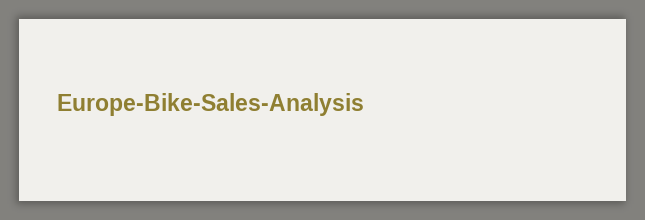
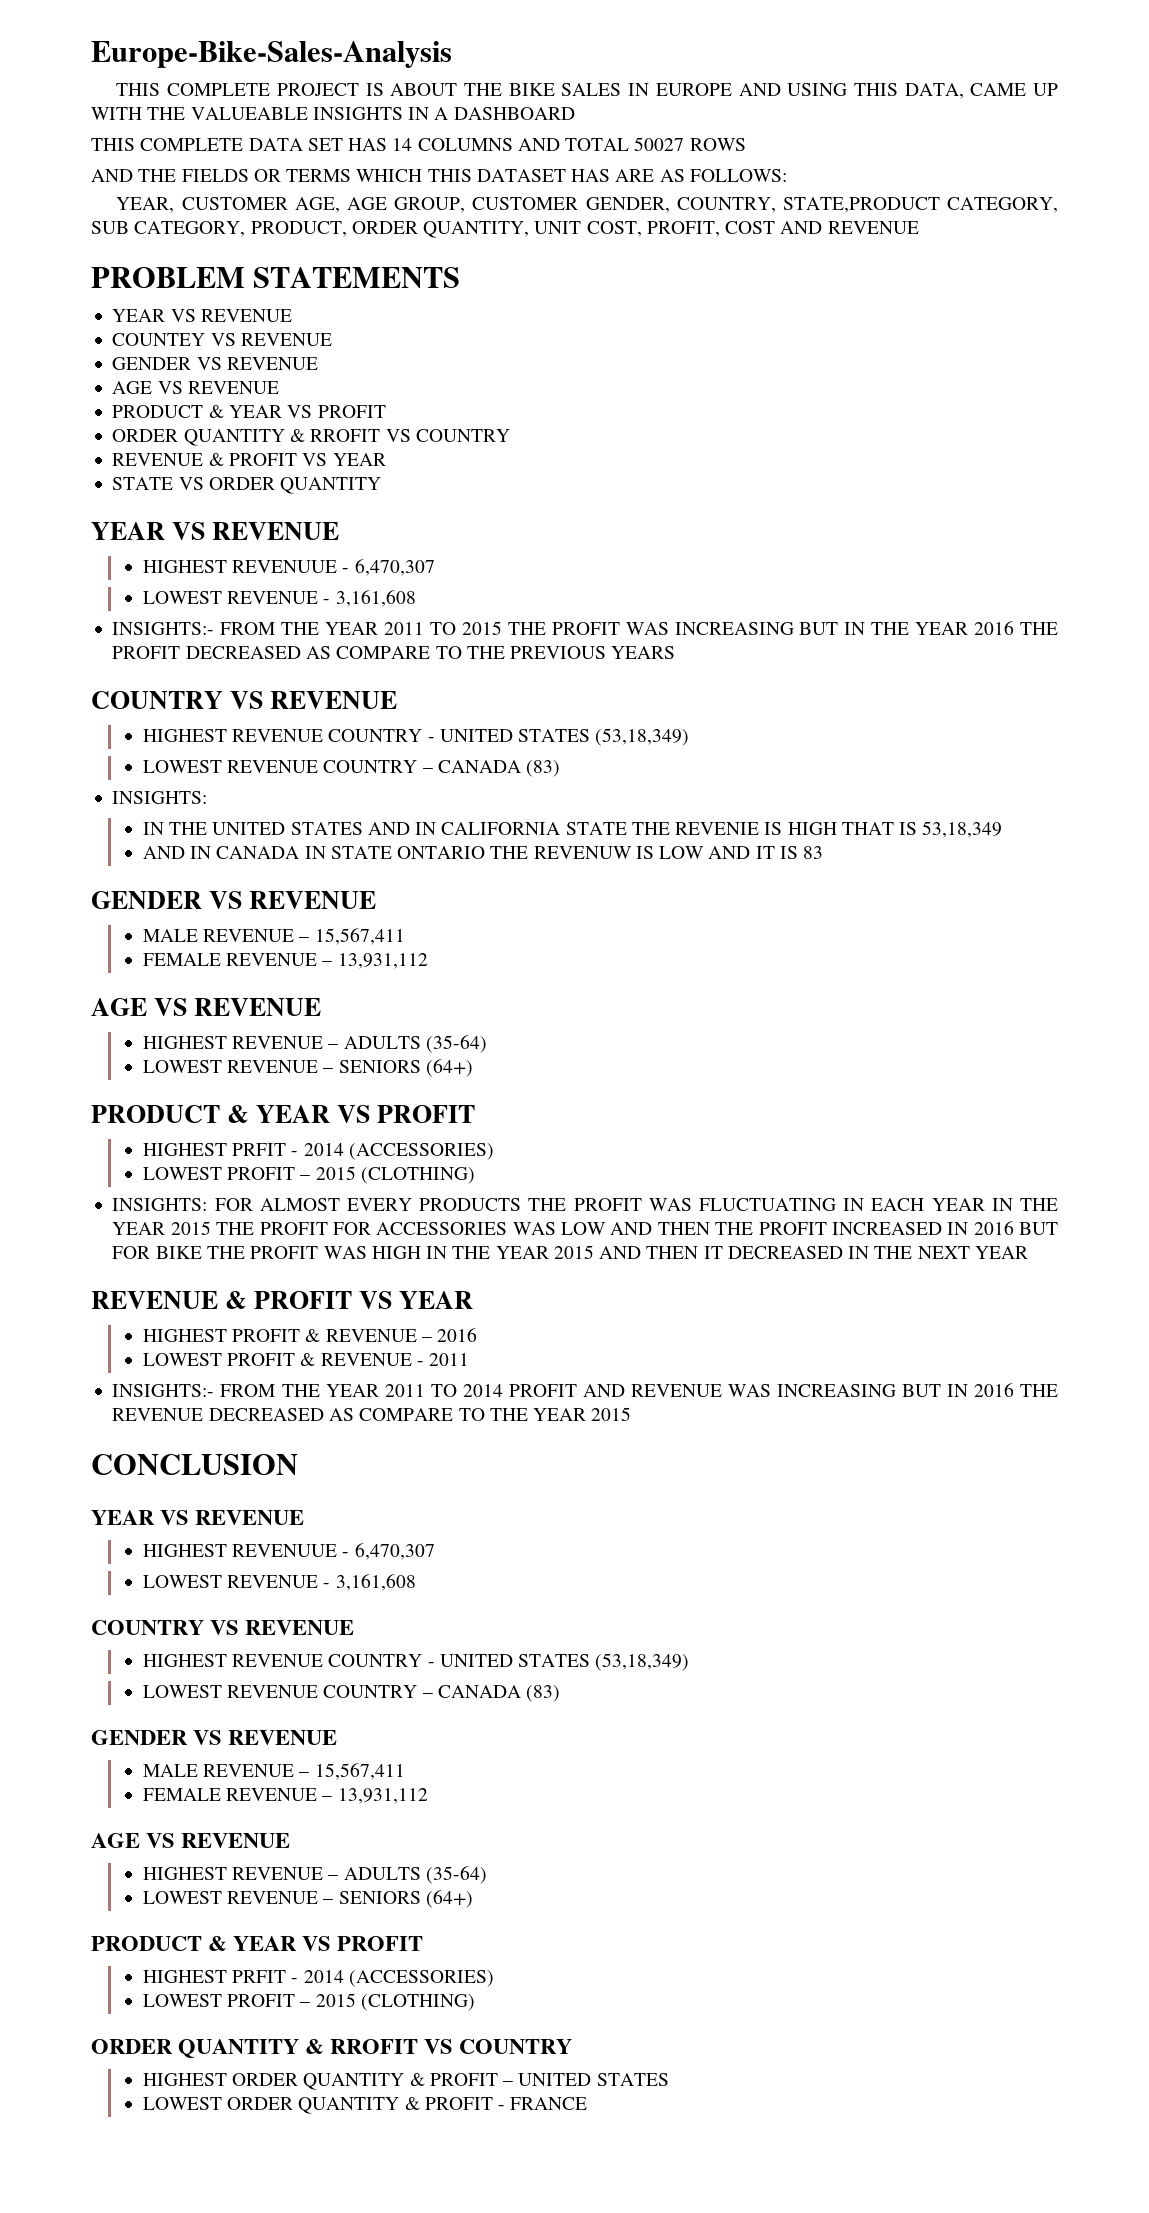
+ THIS COMPLETE PROJECT IS ABOUT THE BIKE SALES IN EUROPE AND USING THIS DATA, CAME UP WITH THE VALUEABLE INSIGHTS IN A DASHBOARD
+ THIS COMPLETE DATA SET HAS 14 COLUMNS AND TOTAL 50027 ROWS
+ AND THE FIELDS OR TERMS WHICH THIS DATASET HAS ARE AS FOLLOWS:
+ YEAR, CUSTOMER AGE, AGE GROUP, CUSTOMER GENDER, COUNTRY, STATE,PRODUCT CATEGORY, SUB CATEGORY, PRODUCT, ORDER QUANTITY, UNIT COST, PROFIT, COST AND REVENUE
+ PROBLEM STATEMENTS
+ YEAR VS REVENUE
+ COUNTEY VS REVENUE
+ GENDER VS REVENUE
+ AGE VS REVENUE
+ PRODUCT & YEAR VS PROFIT
+ ORDER QUANTITY & RROFIT VS COUNTRY
+ REVENUE & PROFIT VS YEAR
+ STATE VS ORDER QUANTITY
+ YEAR VS REVENUE
+ HIGHEST REVENUUE - 6,470,307
+ LOWEST REVENUE - 3,161,608
+ INSIGHTS:- FROM THE YEAR 2011 TO 2015 THE PROFIT WAS INCREASING BUT IN THE YEAR 2016 THE PROFIT DECREASED AS COMPARE TO THE PREVIOUS YEARS
+ COUNTRY VS REVENUE
+ HIGHEST REVENUE COUNTRY - UNITED STATES (53,18,349)
+ LOWEST REVENUE COUNTRY – CANADA (83)
+ INSIGHTS:
+ IN THE UNITED STATES AND IN CALIFORNIA STATE THE REVENIE IS HIGH THAT IS 53,18,349
+ AND IN CANADA IN STATE ONTARIO THE REVENUW IS LOW AND IT IS 83
+ GENDER VS REVENUE
+ MALE REVENUE – 15,567,411
+ FEMALE REVENUE – 13,931,112
+ AGE VS REVENUE
+ HIGHEST REVENUE – ADULTS (35-64)
+ LOWEST REVENUE – SENIORS (64+)
+ PRODUCT & YEAR VS PROFIT
+ HIGHEST PRFIT - 2014 (ACCESSORIES)
+ LOWEST PROFIT – 2015 (CLOTHING)
+ INSIGHTS: FOR ALMOST EVERY PRODUCTS THE PROFIT WAS FLUCTUATING IN EACH YEAR IN THE YEAR 2015 THE PROFIT FOR ACCESSORIES WAS LOW AND THEN THE PROFIT INCREASED IN 2016 BUT FOR BIKE THE PROFIT WAS HIGH IN THE YEAR 2015 AND THEN IT DECREASED IN THE NEXT YEAR
+ REVENUE & PROFIT VS YEAR
+ HIGHEST PROFIT & REVENUE – 2016
+ LOWEST PROFIT & REVENUE - 2011
+ INSIGHTS:- FROM THE YEAR 2011 TO 2014 PROFIT AND REVENUE WAS INCREASING BUT IN 2016 THE REVENUE DECREASED AS COMPARE TO THE YEAR 2015
+ CONCLUSION
+ YEAR VS REVENUE
+ HIGHEST REVENUUE - 6,470,307
+ LOWEST REVENUE - 3,161,608
+ COUNTRY VS REVENUE
+ HIGHEST REVENUE COUNTRY - UNITED STATES (53,18,349)
+ LOWEST REVENUE COUNTRY – CANADA (83)
+ GENDER VS REVENUE
+ MALE REVENUE – 15,567,411
+ FEMALE REVENUE – 13,931,112
+ AGE VS REVENUE
+ HIGHEST REVENUE – ADULTS (35-64)
+ LOWEST REVENUE – SENIORS (64+)
+ PRODUCT & YEAR VS PROFIT
+ HIGHEST PRFIT - 2014 (ACCESSORIES)
+ LOWEST PROFIT – 2015 (CLOTHING)
+ ORDER QUANTITY & RROFIT VS COUNTRY
+ HIGHEST ORDER QUANTITY & PROFIT – UNITED STATES
+ LOWEST ORDER QUANTITY & PROFIT - FRANCE

